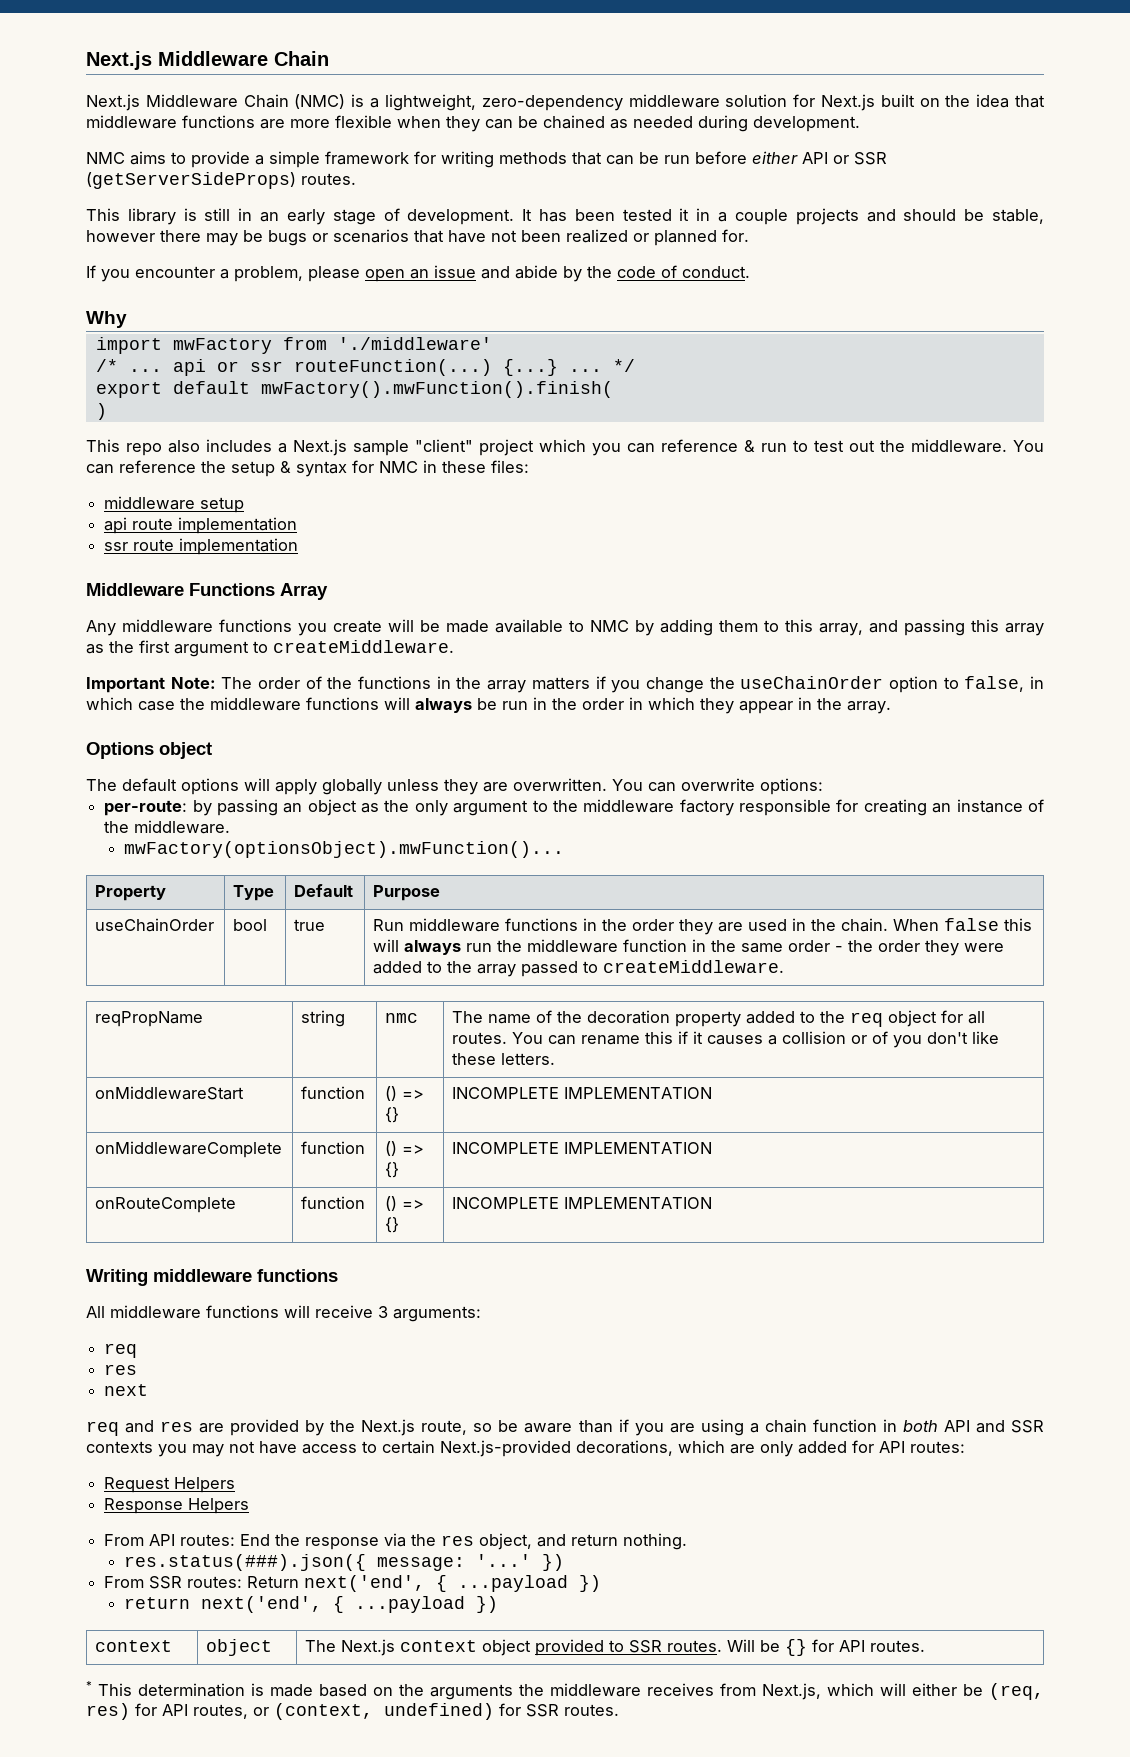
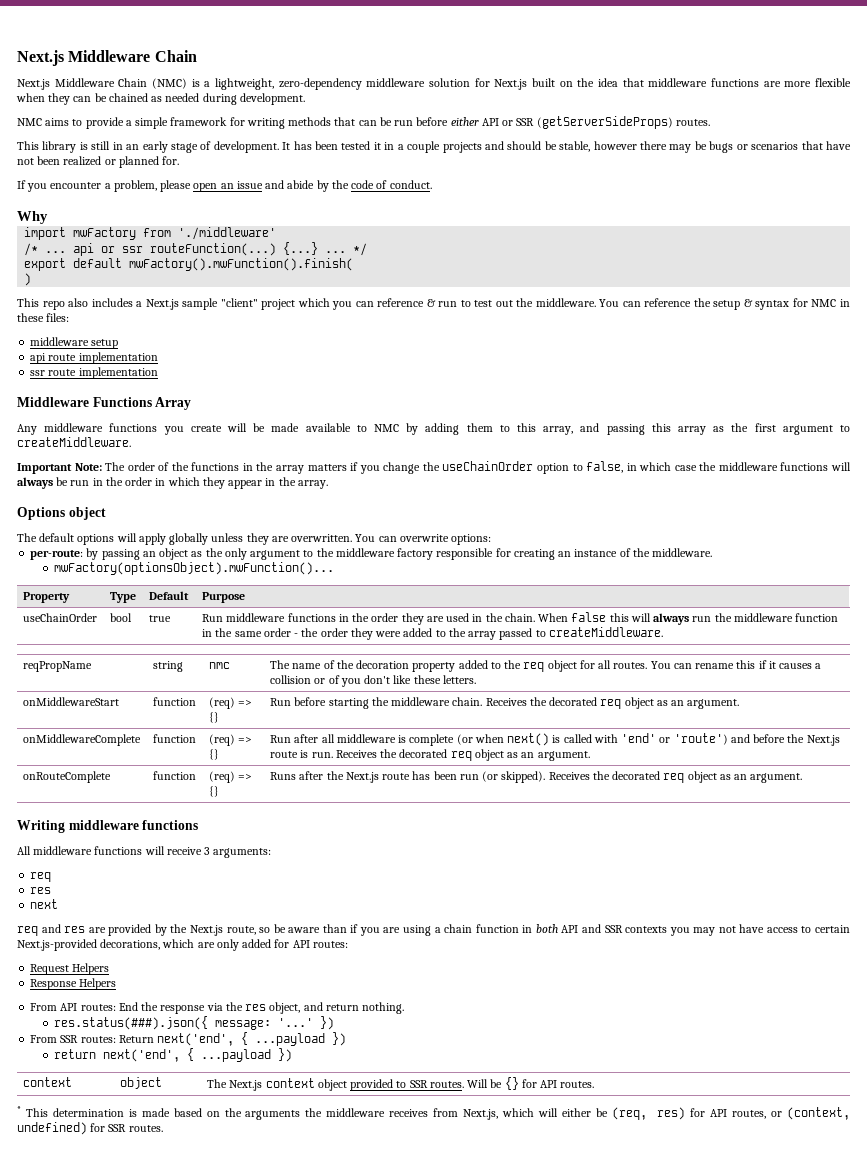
- onMiddlewareStart | function | () => {} | INCOMPLETE IMPLEMENTATION
+ onMiddlewareStart | function | (req) => {} | Run before starting the middleware chain. Receives the decorated req object as an argument.
- onMiddlewareComplete | function | () => {} | INCOMPLETE IMPLEMENTATION
+ onMiddlewareComplete | function | (req) => {} | Run after all middleware is complete (or when next() is called with 'end' or 'route') and before the Next.js route is run. Receives the decorated req object as an argument.
- onRouteComplete | function | () => {} | INCOMPLETE IMPLEMENTATION
+ onRouteComplete | function | (req) => {} | Runs after the Next.js route has been run (or skipped). Receives the decorated req object as an argument.

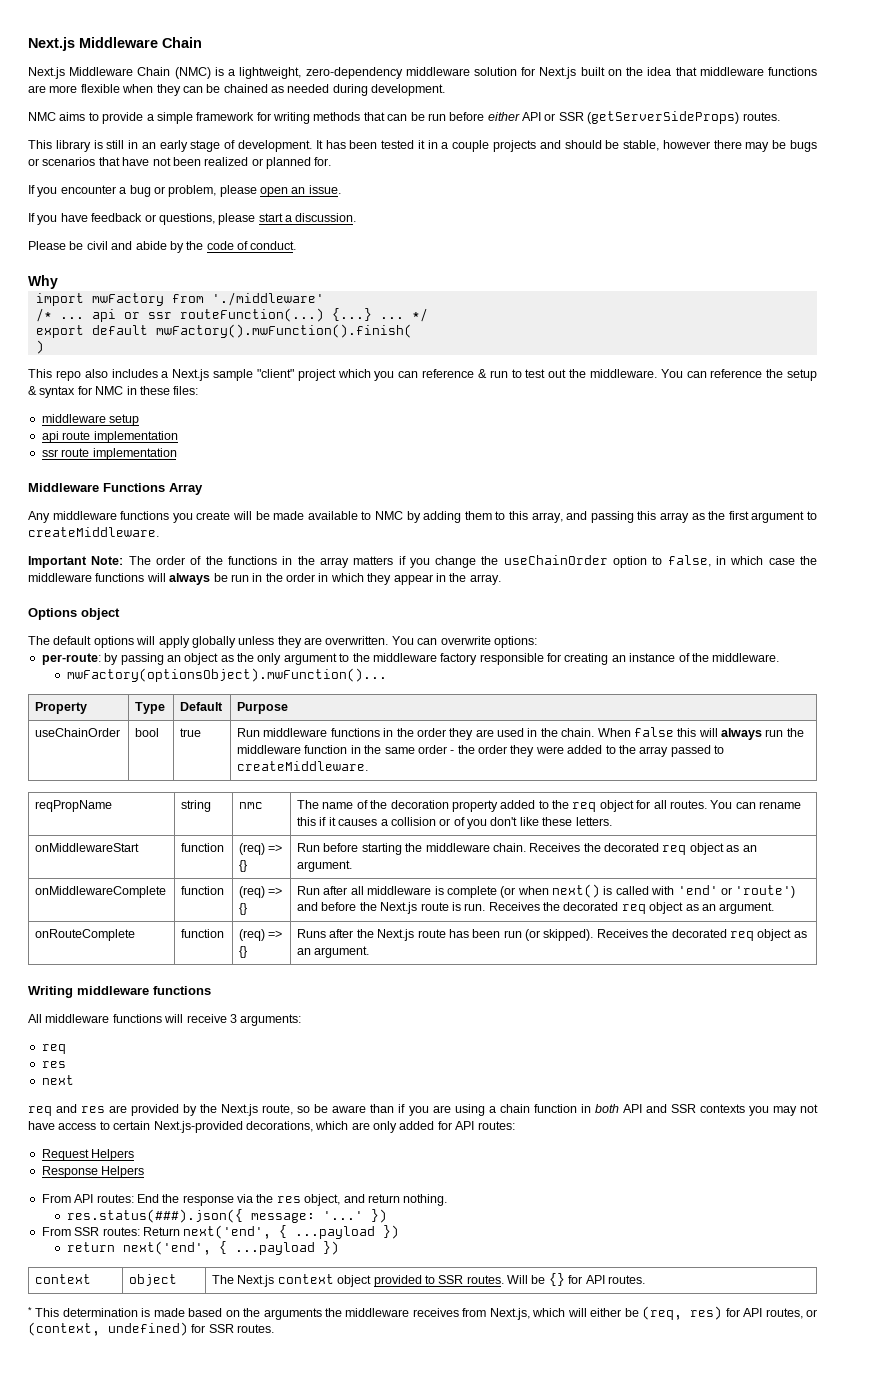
- If you encounter a problem, please open an issue and abide by the code of conduct.
+ If you encounter a bug or problem, please open an issue.
+ If you have feedback or questions, please start a discussion.
+ Please be civil and abide by the code of conduct.

